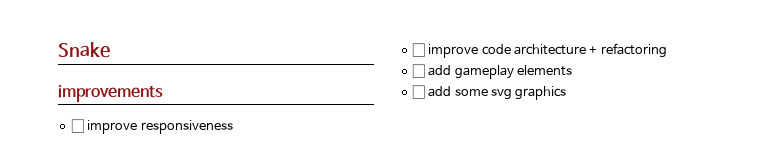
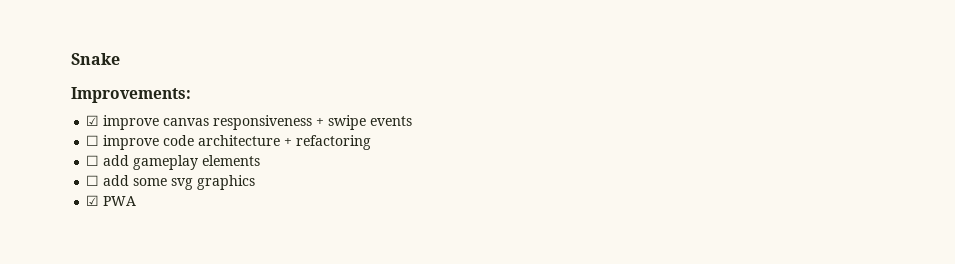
- improvements
- ☐ improve responsiveness
+ Improvements:
+ ☑ improve canvas responsiveness + swipe events
+ ☑ PWA

